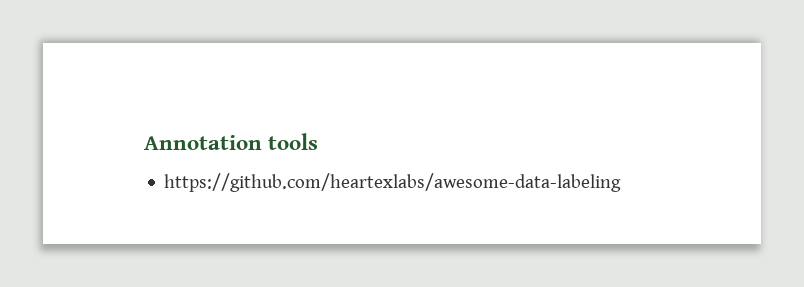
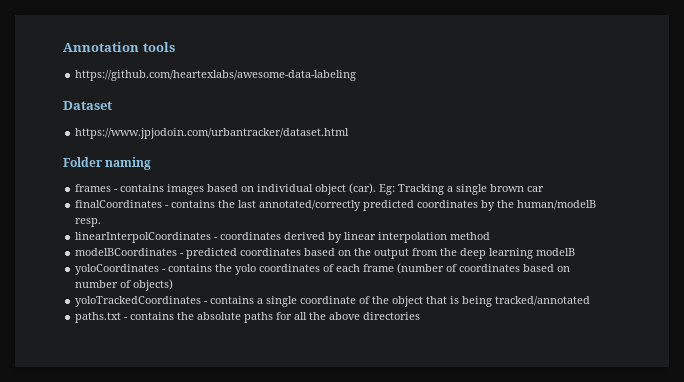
+ Dataset
+ https://www.jpjodoin.com/urbantracker/dataset.html
+ Folder naming
+ frames - contains images based on individual object (car). Eg: Tracking a single brown car
+ finalCoordinates - contains the last annotated/correctly predicted coordinates by the human/modelB resp.
+ linearInterpolCoordinates - coordinates derived by linear interpolation method
+ modelBCoordinates - predicted coordinates based on the output from the deep learning modelB
+ yoloCoordinates - contains the yolo coordinates of each frame (number of coordinates based on number of objects)
+ yoloTrackedCoordinates - contains a single coordinate of the object that is being tracked/annotated
+ paths.txt - contains the absolute paths for all the above directories

